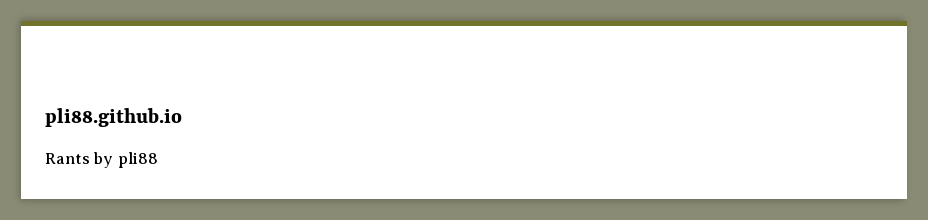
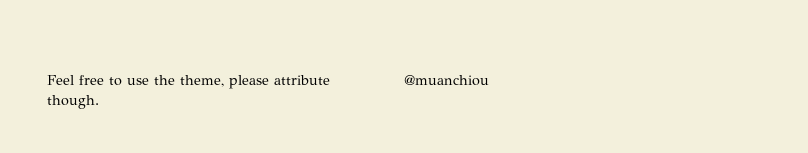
- pli88.github.io
- Rants by pli88
+ Feel free to use the theme, please attribute though.
+ @muanchiou

